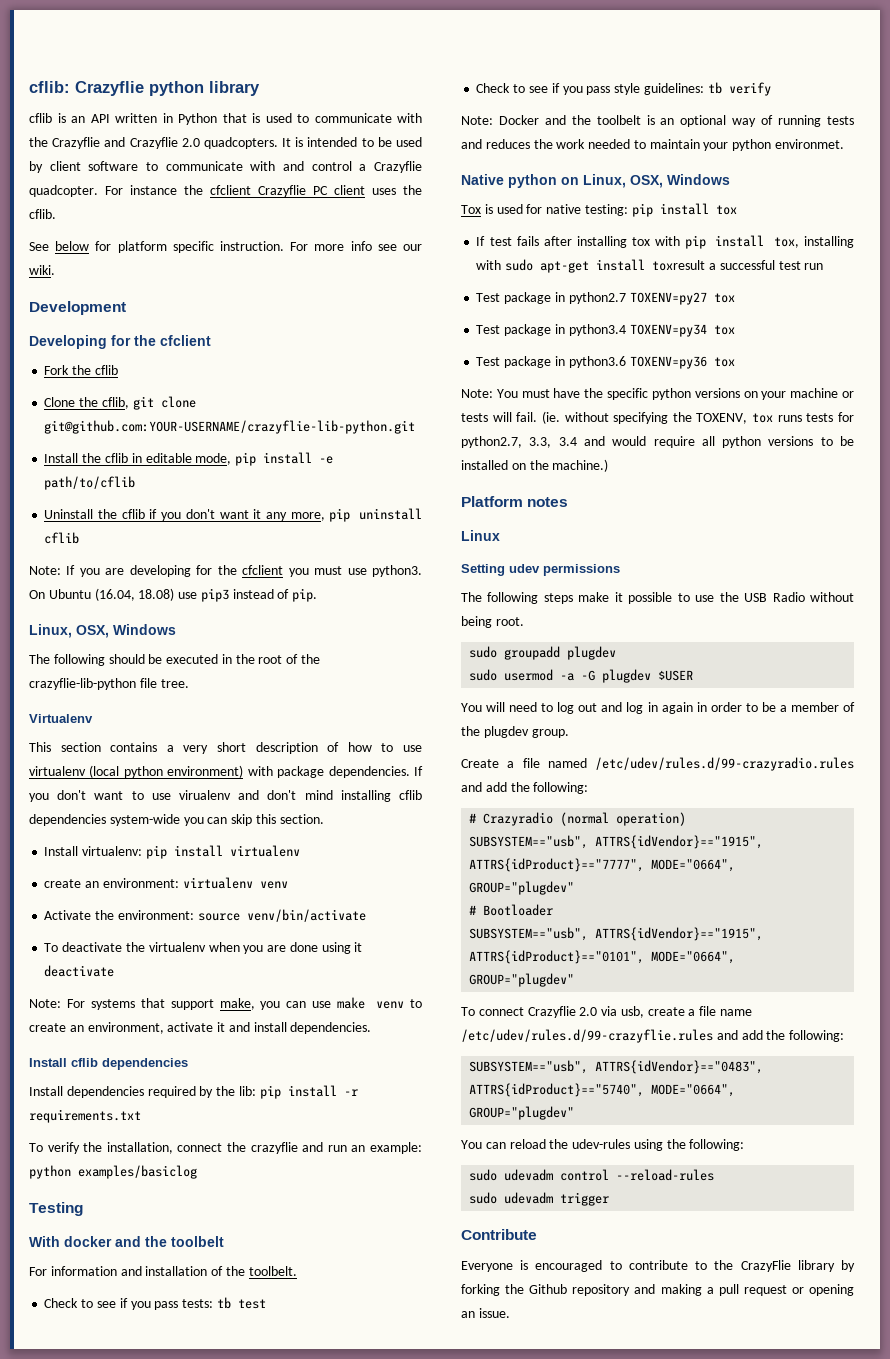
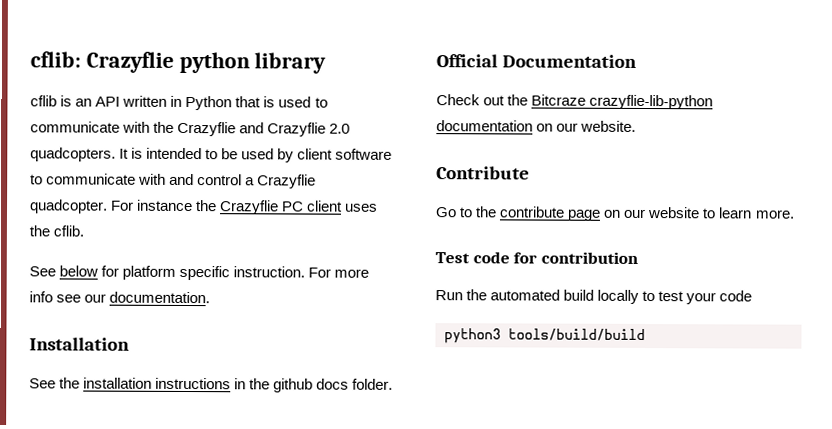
- For instance the cfclient Crazyflie PC client uses the cflib.
+ For instance the Crazyflie PC client uses the cflib.
- For more info see our wiki.
- Development
- Developing for the cfclient
- Fork the cflib
- Clone the cflib, git clone git@github.com:YOUR-USERNAME/crazyflie-lib-python.git
- Install the cflib in editable mode, pip install -e path/to/cflib
- Uninstall the cflib if you don't want it any more, pip uninstall cflib
- Note: If you are developing for the cfclient you must use python3. On Ubuntu (16.04, 18.08) use pip3 instead of pip.
- Linux, OSX, Windows
- The following should be executed in the root of the crazyflie-lib-python file tree.
- Virtualenv
- This section contains a very short description of how to use virtualenv (local python environment) with package dependencies. If you don't want to use virualenv and don't mind installing cflib dependencies system-wide you can skip this section.
- Install virtualenv: pip install virtualenv
- create an environment: virtualenv venv
- Activate the environment: source venv/bin/activate
- To deactivate the virtualenv when you are done using it deactivate
- Note: For systems that support make, you can use make venv to create an environment, activate it and install dependencies.
- Install cflib dependencies
- Install dependencies required by the lib: pip install -r requirements.txt
- To verify the installation, connect the crazyflie and run an example: python examples/basiclog
- Testing
- With docker and the toolbelt
- For information and installation of the toolbelt.
- Check to see if you pass tests: tb test
- Check to see if you pass style guidelines: tb verify
- Note: Docker and the toolbelt is an optional way of running tests and reduces the work needed to maintain your python environmet.
- Native python on Linux, OSX, Windows
- Tox is used for native testing: pip install tox
- If test fails after installing tox with pip install tox, installing with sudo apt-get install toxresult a successful test run
- Test package in python2.7 TOXENV=py27 tox
- Test package in python3.4 TOXENV=py34 tox
- Test package in python3.6 TOXENV=py36 tox
- Note: You must have the specific python versions on your machine or tests will fail. (ie. without specifying the TOXENV, tox runs tests for python2.7, 3.3, 3.4 and would require all python versions to be installed on the machine.)
- Platform notes
- Linux
- Setting udev permissions
- The following steps make it possible to use the USB Radio without being root.
- sudo groupadd plugdev
- sudo usermod -a -G plugdev $USER
- You will need to log out and log in again in order to be a member of the plugdev group.
- Create a file named /etc/udev/rules.d/99-crazyradio.rules and add the following:
- # Crazyradio (normal operation)
- SUBSYSTEM=="usb", ATTRS{idVendor}=="1915", ATTRS{idProduct}=="7777", MODE="0664", GROUP="plugdev"
- # Bootloader
- SUBSYSTEM=="usb", ATTRS{idVendor}=="1915", ATTRS{idProduct}=="0101", MODE="0664", GROUP="plugdev"
- To connect Crazyflie 2.0 via usb, create a file name /etc/udev/rules.d/99-crazyflie.rules and add the following:
- SUBSYSTEM=="usb", ATTRS{idVendor}=="0483", ATTRS{idProduct}=="5740", MODE="0664", GROUP="plugdev"
- You can reload the udev-rules using the following:
- sudo udevadm control --reload-rules
- sudo udevadm trigger
+ For more info see our documentation.
+ Installation
+ See the installation instructions in the github docs folder.
+ Official Documentation
+ Check out the Bitcraze crazyflie-lib-python documentation on our website.
  Contribute
- Everyone is encouraged to contribute to the CrazyFlie library by forking the Github repository and making a pull request or opening an issue.
+ Go to the contribute page on our website to learn more.
+ Test code for contribution
+ Run the automated build locally to test your code
+ python3 tools/build/build

